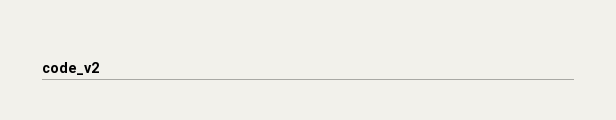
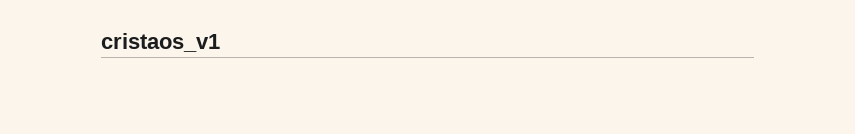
- code_v2
+ cristaos_v1

